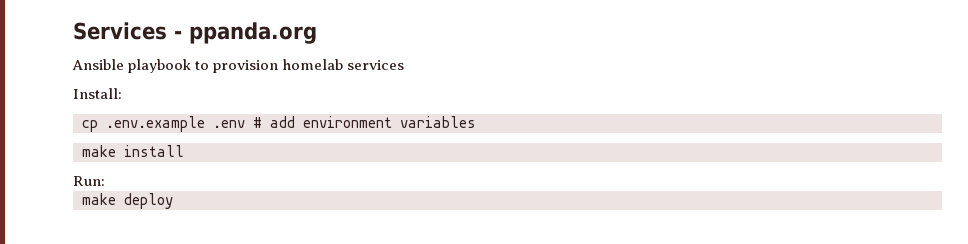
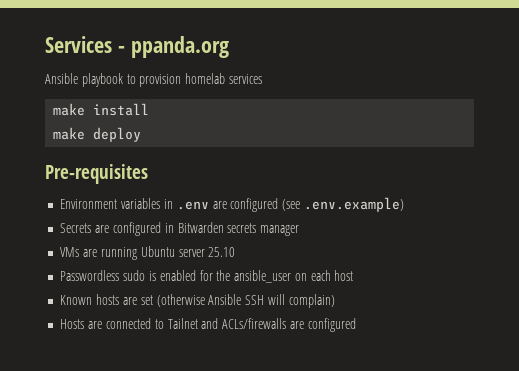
- Install:
- cp .env.example .env # add environment variables
- Run:
+ Pre-requisites
+ Environment variables in .env are configured (see .env.example)
+ Secrets are configured in Bitwarden secrets manager
+ VMs are running Ubuntu server 25.10
+ Passwordless sudo is enabled for the ansible_user on each host
+ Known hosts are set (otherwise Ansible SSH will complain)
+ Hosts are connected to Tailnet and ACLs/firewalls are configured

